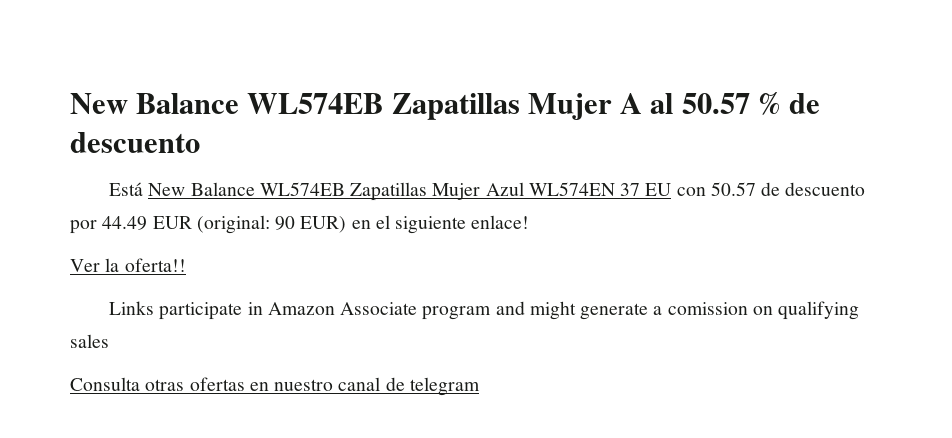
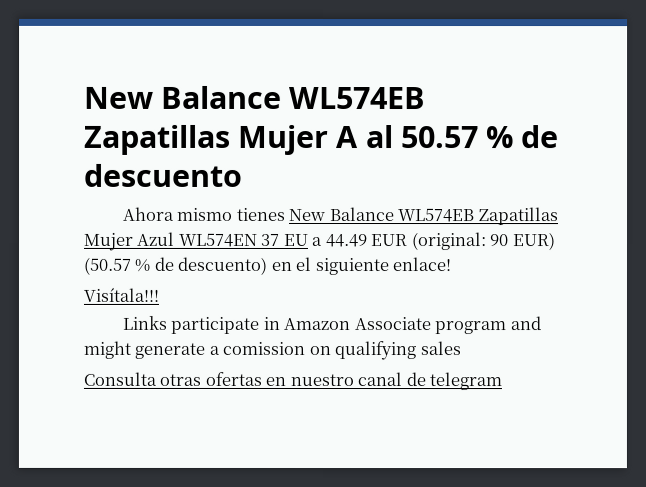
- Está New Balance WL574EB Zapatillas Mujer Azul WL574EN 37 EU con 50.57 de descuento por 44.49 EUR (original: 90 EUR) en el siguiente enlace!
+ Ahora mismo tienes New Balance WL574EB Zapatillas Mujer Azul WL574EN 37 EU a 44.49 EUR (original: 90 EUR) (50.57 % de descuento) en el siguiente enlace!
- Ver la oferta!!
+ Visítala!!!

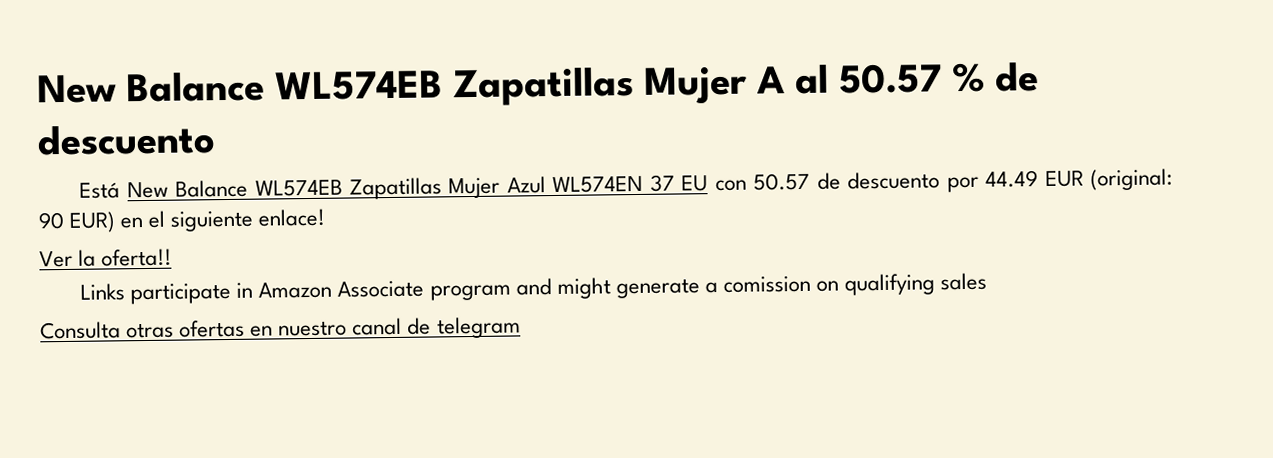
- Ahora mismo tienes New Balance WL574EB Zapatillas Mujer Azul WL574EN 37 EU a 44.49 EUR (original: 90 EUR) (50.57 % de descuento) en el siguiente enlace!
+ Está New Balance WL574EB Zapatillas Mujer Azul WL574EN 37 EU con 50.57 de descuento por 44.49 EUR (original: 90 EUR) en el siguiente enlace!
- Visítala!!!
+ Ver la oferta!!

